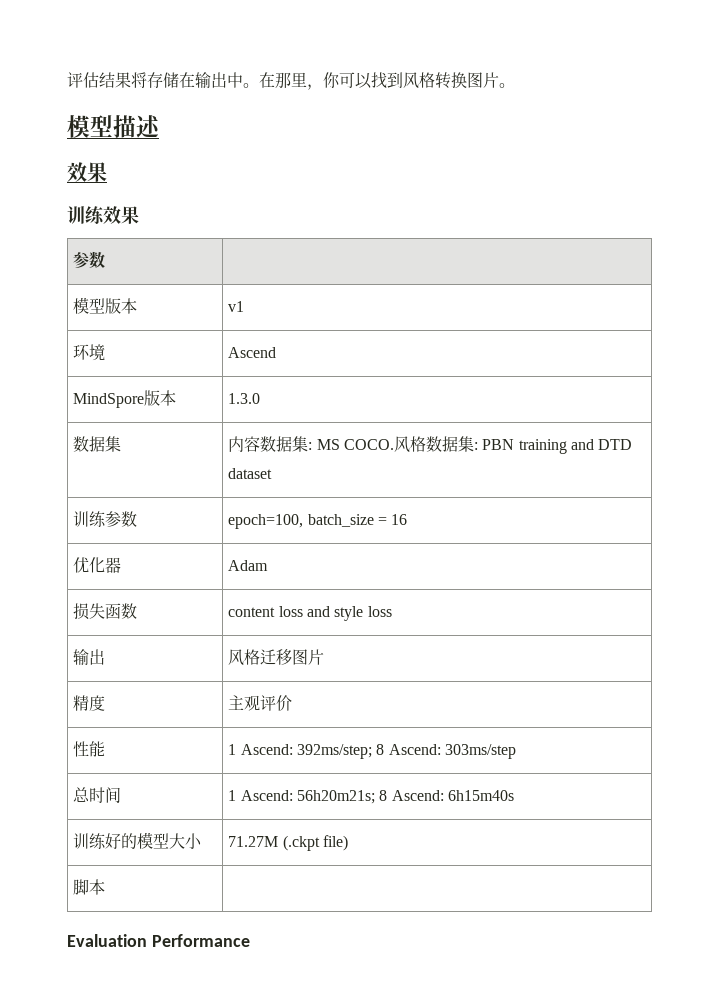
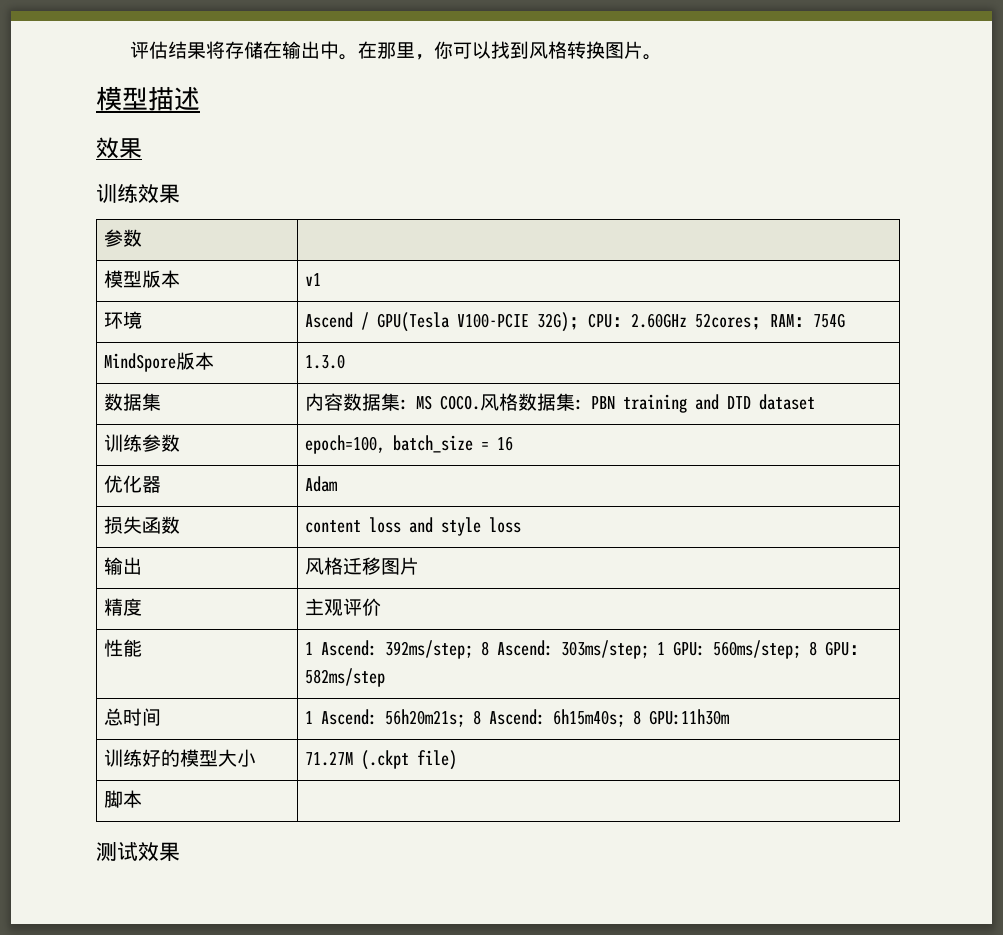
- 环境 | Ascend
+ 环境 | Ascend / GPU(Tesla V100-PCIE 32G)；CPU：2.60GHz 52cores；RAM：754G
- 性能 | 1 Ascend: 392ms/step; 8 Ascend: 303ms/step
+ 性能 | 1 Ascend: 392ms/step; 8 Ascend: 303ms/step; 1 GPU: 560ms/step; 8 GPU：582ms/step
- 总时间 | 1 Ascend: 56h20m21s; 8 Ascend: 6h15m40s
+ 总时间 | 1 Ascend: 56h20m21s; 8 Ascend: 6h15m40s; 8 GPU:11h30m
- Evaluation Performance
+ 测试效果

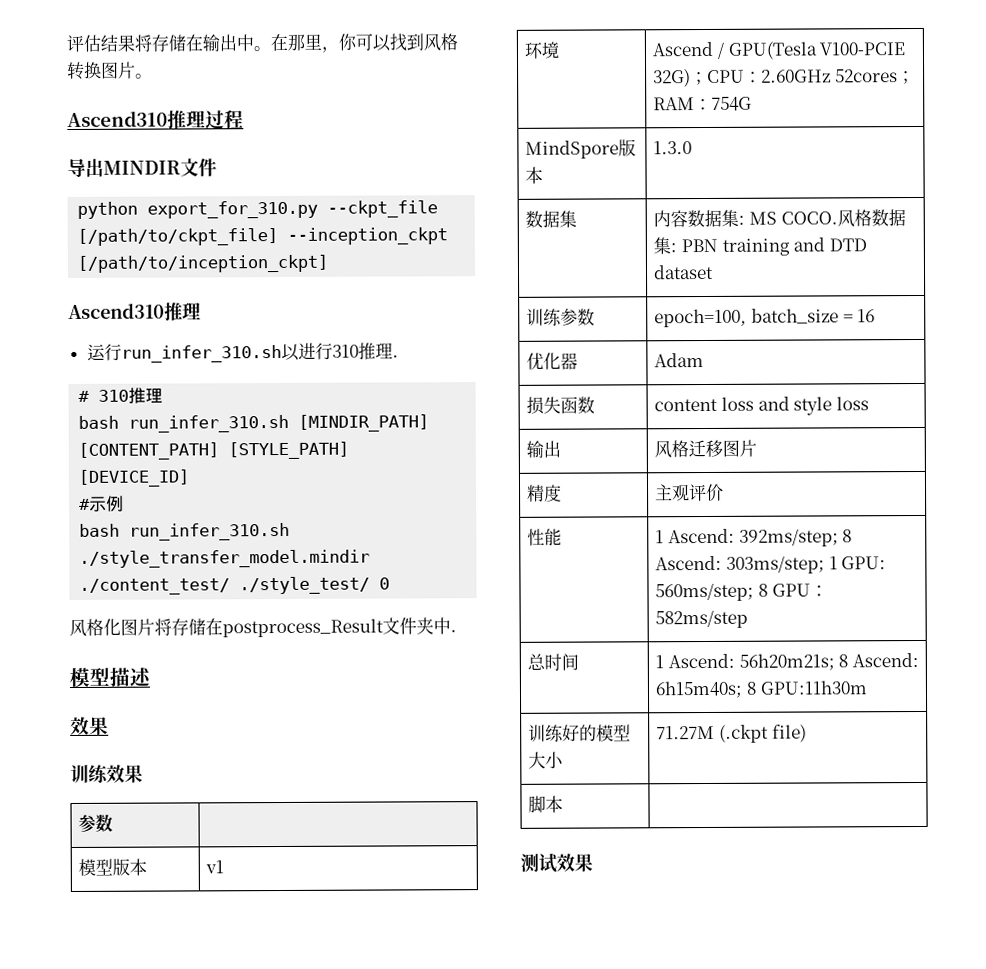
+ Ascend310推理过程
+ 导出MINDIR文件
+ python export_for_310.py --ckpt_file [/path/to/ckpt_file] --inception_ckpt [/path/to/inception_ckpt]
+ Ascend310推理
+ 运行run_infer_310.sh以进行310推理.
+ # 310推理
+ bash run_infer_310.sh [MINDIR_PATH] [CONTENT_PATH] [STYLE_PATH] [DEVICE_ID]
+ #示例
+ bash run_infer_310.sh ./style_transfer_model.mindir ./content_test/ ./style_test/ 0
+ 风格化图片将存储在postprocess_Result文件夹中.

